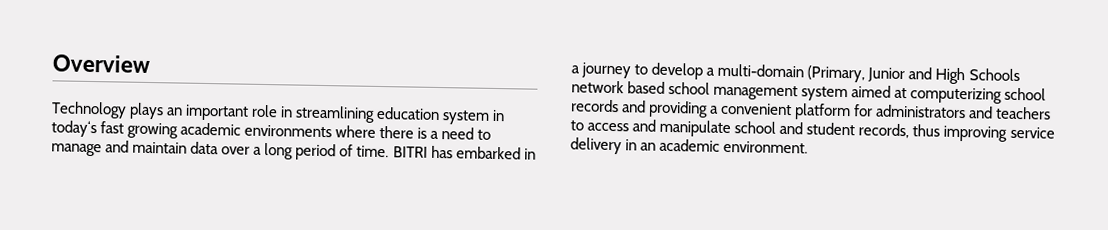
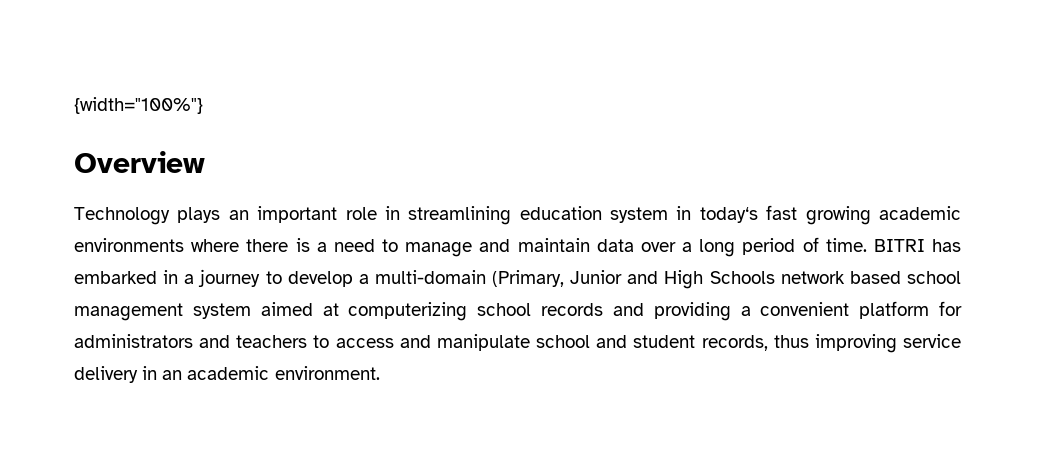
+ {width="100%"}

